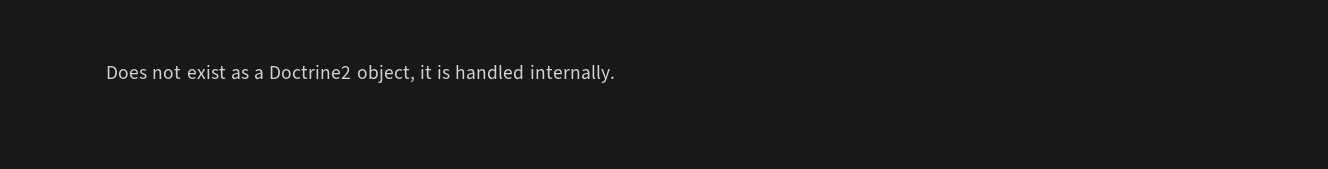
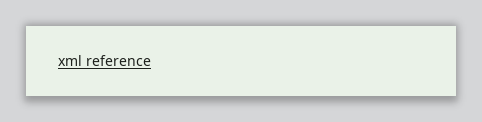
- Does not exist as a Doctrine2 object, it is handled internally.
+ xml reference

